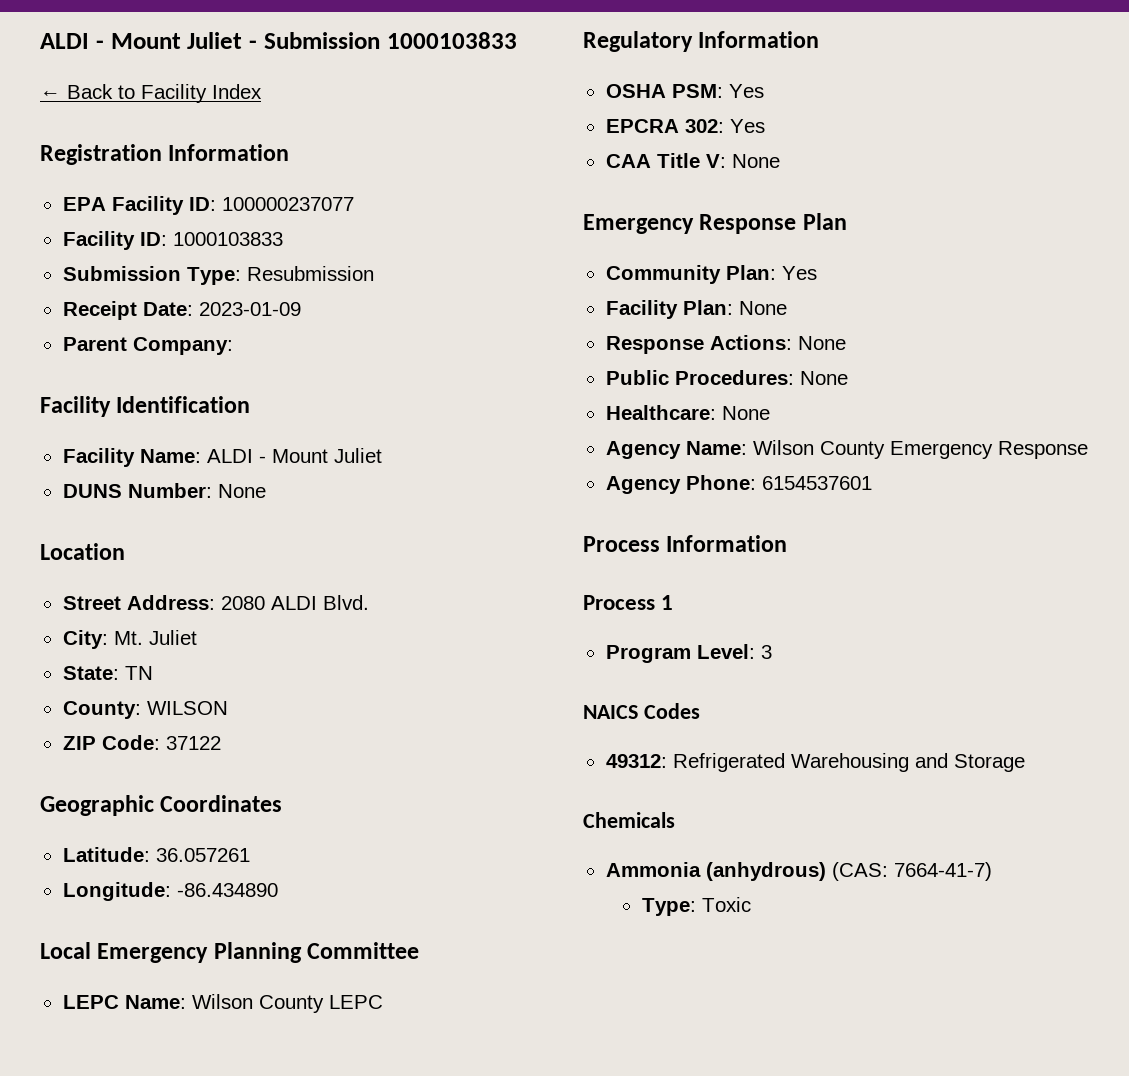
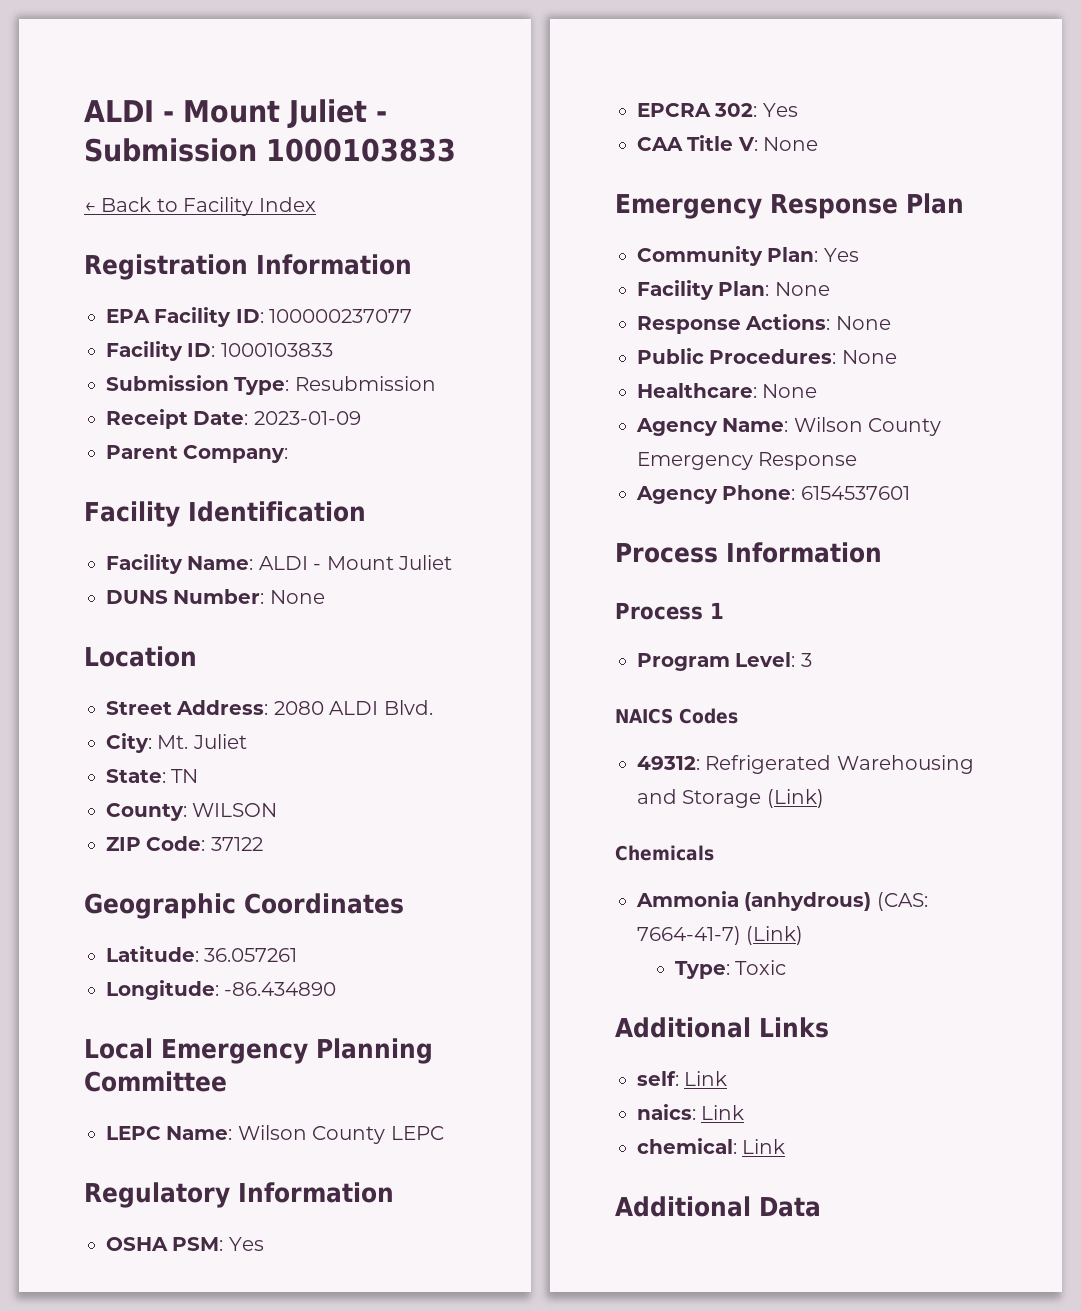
- 49312: Refrigerated Warehousing and Storage
+ 49312: Refrigerated Warehousing and Storage (Link)
- Ammonia (anhydrous) (CAS: 7664-41-7)
+ Ammonia (anhydrous) (CAS: 7664-41-7) (Link)
+ Additional Links
+ self: Link
+ naics: Link
+ chemical: Link
+ Additional Data

